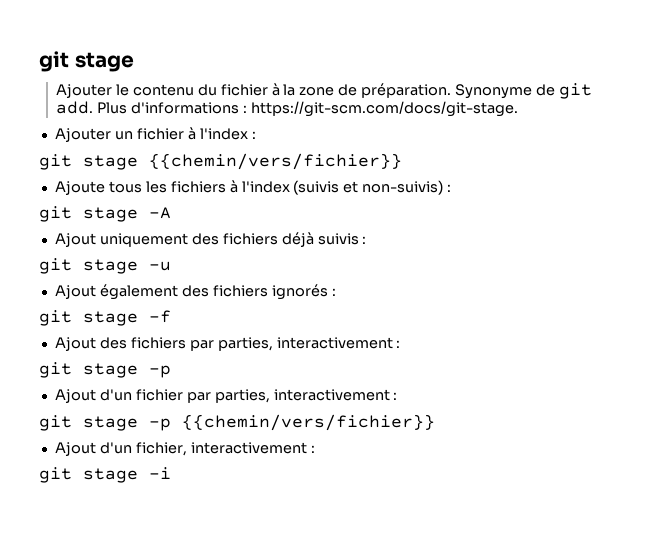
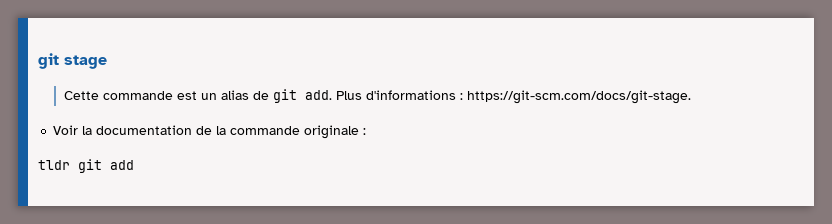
- Ajouter le contenu du fichier à la zone de préparation. Synonyme de git add.
+ Cette commande est un alias de git add.
- Ajouter un fichier à l'index :
- git stage {{chemin/vers/fichier}}
- Ajoute tous les fichiers à l'index (suivis et non-suivis) :
- git stage -A
- Ajout uniquement des fichiers déjà suivis :
- git stage -u
- Ajout également des fichiers ignorés :
- git stage -f
- Ajout des fichiers par parties, interactivement :
- git stage -p
- Ajout d'un fichier par parties, interactivement :
- git stage -p {{chemin/vers/fichier}}
- Ajout d'un fichier, interactivement :
- git stage -i
+ Voir la documentation de la commande originale :
+ tldr git add

